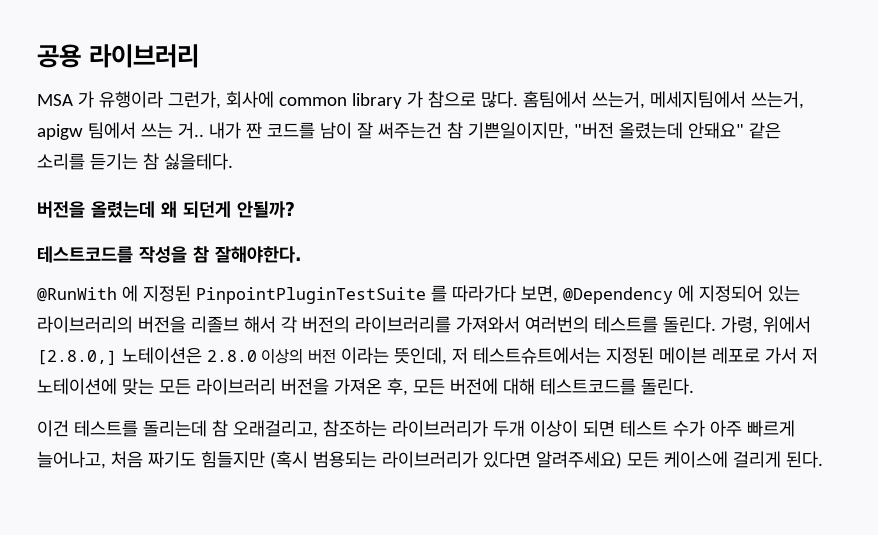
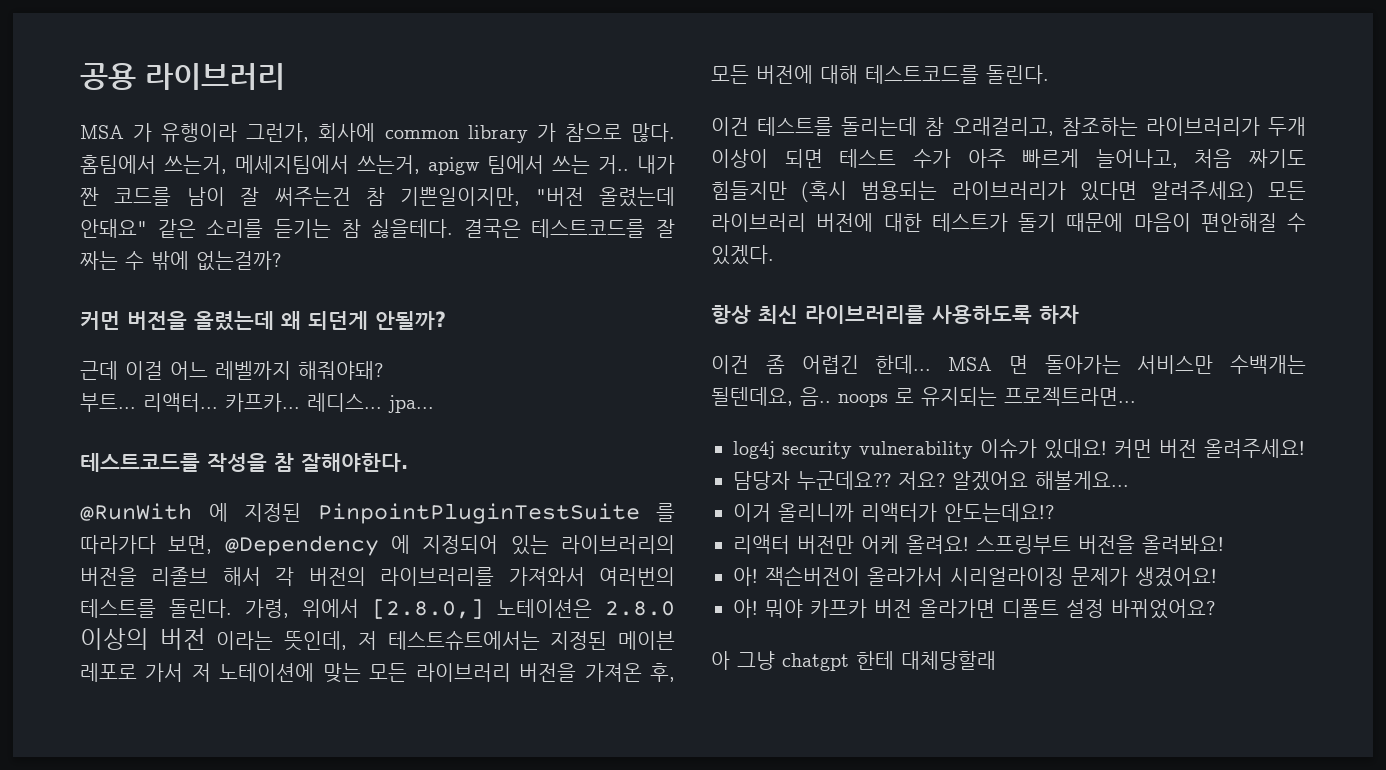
- 내가 짠 코드를 남이 잘 써주는건 참 기쁜일이지만, "버전 올렸는데 안돼요" 같은 소리를 듣기는 참 싫을테다.
- 버전을 올렸는데 왜 되던게 안될까?
+ 내가 짠 코드를 남이 잘 써주는건 참 기쁜일이지만, "버전 올렸는데 안돼요" 같은 소리를 듣기는 참 싫을테다. 결국은 테스트코드를 잘 짜는 수 밖에 없는걸까?
+ 커먼 버전을 올렸는데 왜 되던게 안될까?
+ 근데 이걸 어느 레벨까지 해줘야돼?
+ 부트... 리액터... 카프카... 레디스... jpa...
- 이건 테스트를 돌리는데 참 오래걸리고, 참조하는 라이브러리가 두개 이상이 되면 테스트 수가 아주 빠르게 늘어나고, 처음 짜기도 힘들지만 (혹시 범용되는 라이브러리가 있다면 알려주세요) 모든 케이스에 걸리게 된다.
+ 이건 테스트를 돌리는데 참 오래걸리고, 참조하는 라이브러리가 두개 이상이 되면 테스트 수가 아주 빠르게 늘어나고, 처음 짜기도 힘들지만 (혹시 범용되는 라이브러리가 있다면 알려주세요) 모든 라이브러리 버전에 대한 테스트가 돌기 때문에 마음이 편안해질 수 있겠다.
+ 항상 최신 라이브러리를 사용하도록 하자
+ 이건 좀 어렵긴 한데... MSA 면 돌아가는 서비스만 수백개는 될텐데요, 음.. noops 로 유지되는 프로젝트라면...
+ log4j security vulnerability 이슈가 있대요! 커먼 버전 올려주세요!
+ 담당자 누군데요?? 저요? 알겠어요 해볼게요...
+ 이거 올리니까 리액터가 안도는데요!?
+ 리액터 버전만 어케 올려요! 스프링부트 버전을 올려봐요!
+ 아! 잭슨버전이 올라가서 시리얼라이징 문제가 생겼어요!
+ 아! 뭐야 카프카 버전 올라가면 디폴트 설정 바뀌었어요?
+ 아 그냥 chatgpt 한테 대체당할래

